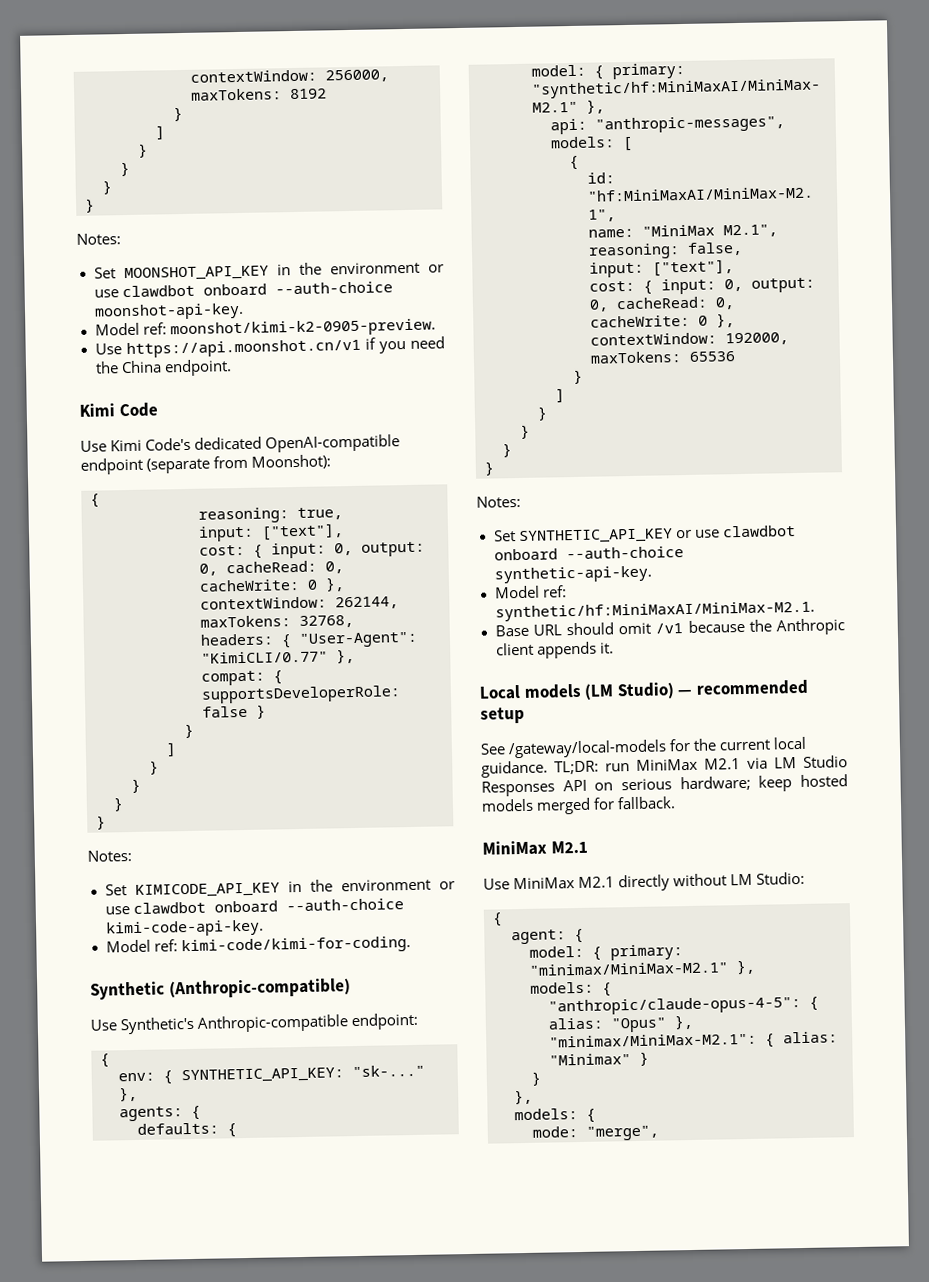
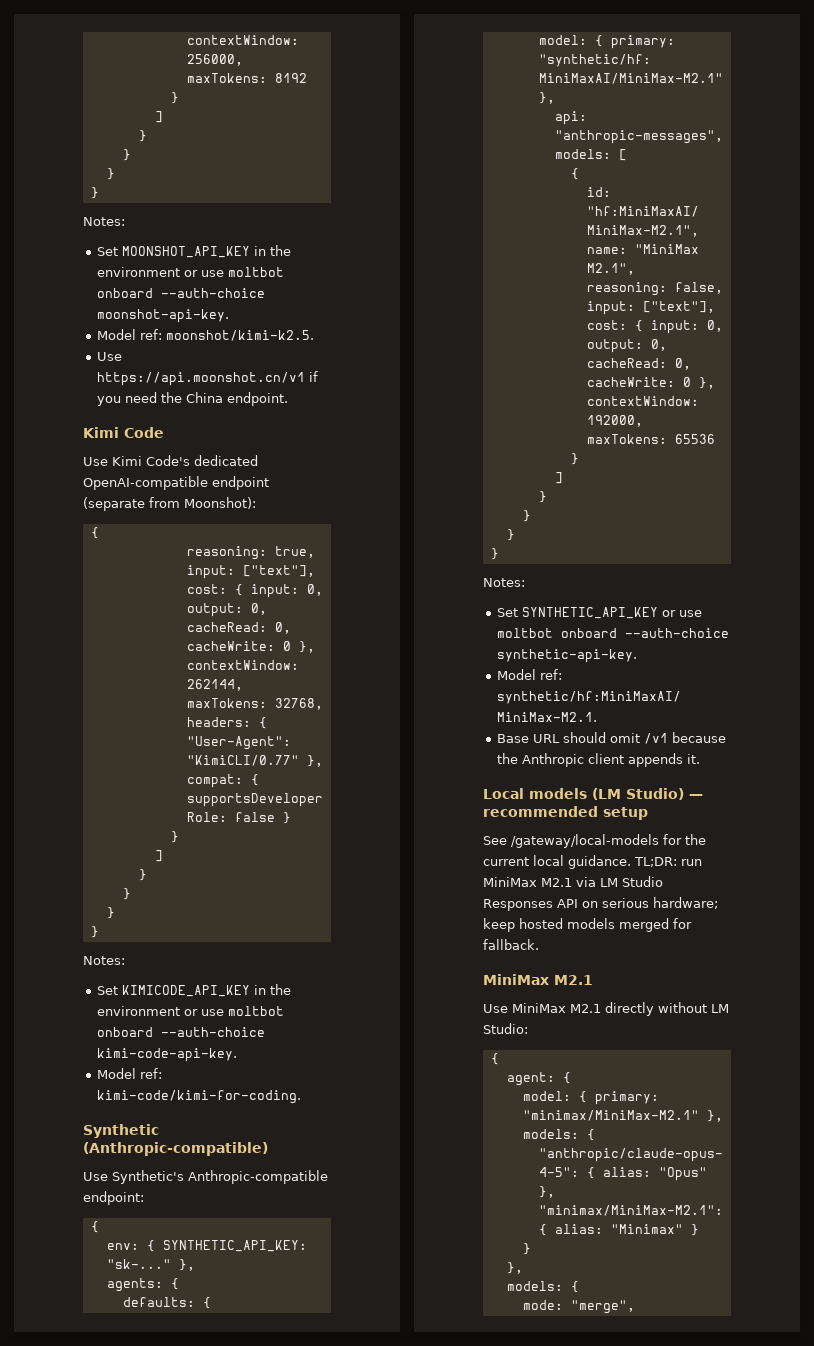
- Set MOONSHOT_API_KEY in the environment or use clawdbot onboard --auth-choice moonshot-api-key.
+ Set MOONSHOT_API_KEY in the environment or use moltbot onboard --auth-choice moonshot-api-key.
- Model ref: moonshot/kimi-k2-0905-preview.
+ Model ref: moonshot/kimi-k2.5.
- Set KIMICODE_API_KEY in the environment or use clawdbot onboard --auth-choice kimi-code-api-key.
+ Set KIMICODE_API_KEY in the environment or use moltbot onboard --auth-choice kimi-code-api-key.
- Set SYNTHETIC_API_KEY or use clawdbot onboard --auth-choice synthetic-api-key.
+ Set SYNTHETIC_API_KEY or use moltbot onboard --auth-choice synthetic-api-key.

